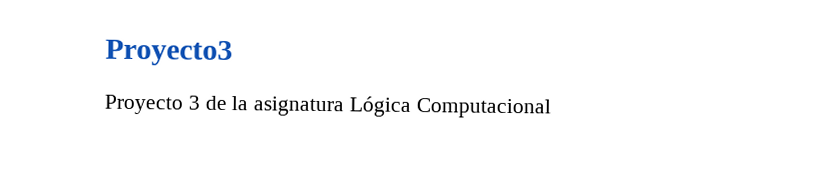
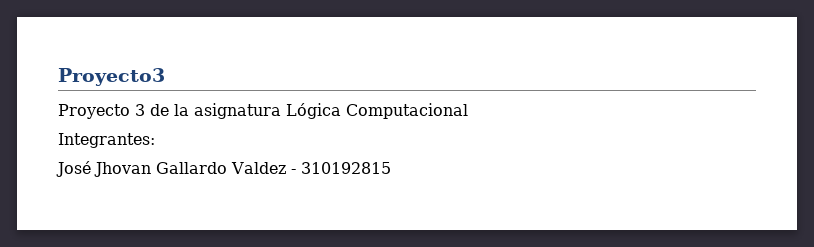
+ Integrantes:
+ José Jhovan Gallardo Valdez - 310192815

